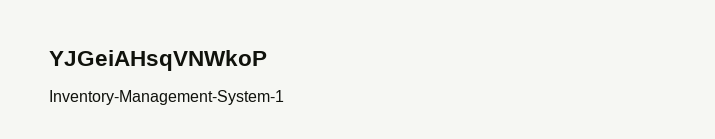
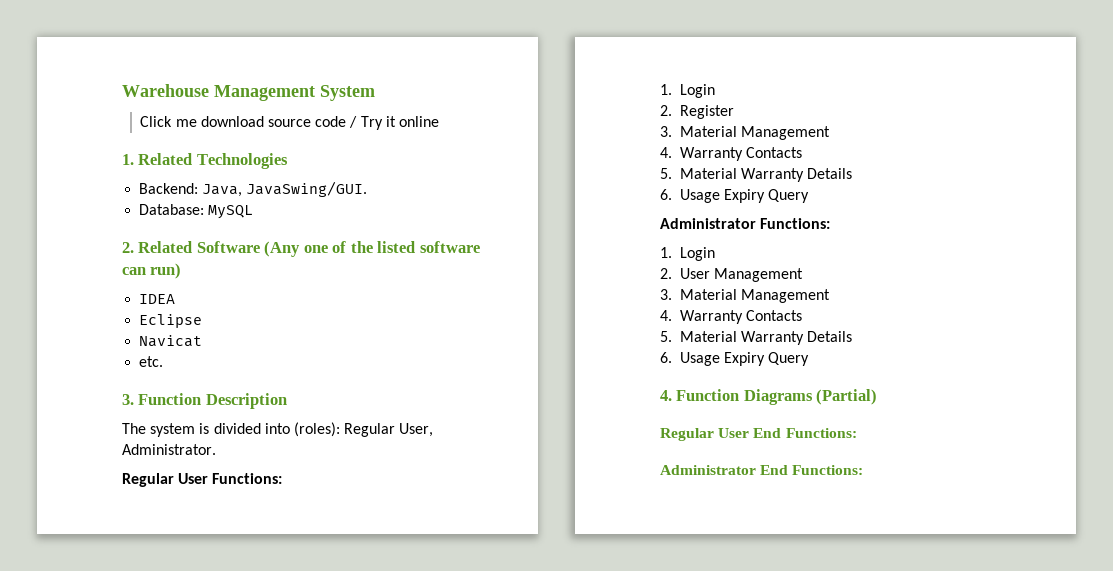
- YJGeiAHsqVNWkoP
- Inventory-Management-System-1
+ Warehouse Management System
+ Click me download source code / Try it online
+ 1. Related Technologies
+ Backend: Java, JavaSwing/GUI.
+ Database: MySQL
+ 2. Related Software (Any one of the listed software can run)
+ IDEA
+ Eclipse
+ Navicat
+ etc.
+ 3. Function Description
+ The system is divided into (roles): Regular User, Administrator.
+ Regular User Functions:
+ 1. Login
+ 2. Register
+ 3. Material Management
+ 4. Warranty Contacts
+ 5. Material Warranty Details
+ 6. Usage Expiry Query
+ Administrator Functions:
+ 1. Login
+ 2. User Management
+ 3. Material Management
+ 4. Warranty Contacts
+ 5. Material Warranty Details
+ 6. Usage Expiry Query
+ 4. Function Diagrams (Partial)
+ Regular User End Functions:
+ Administrator End Functions:

